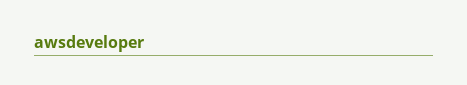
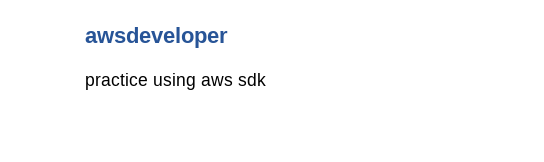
+ practice using aws sdk

